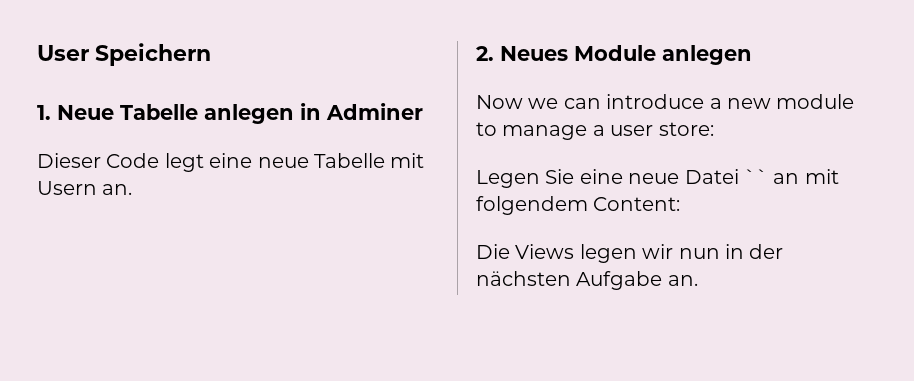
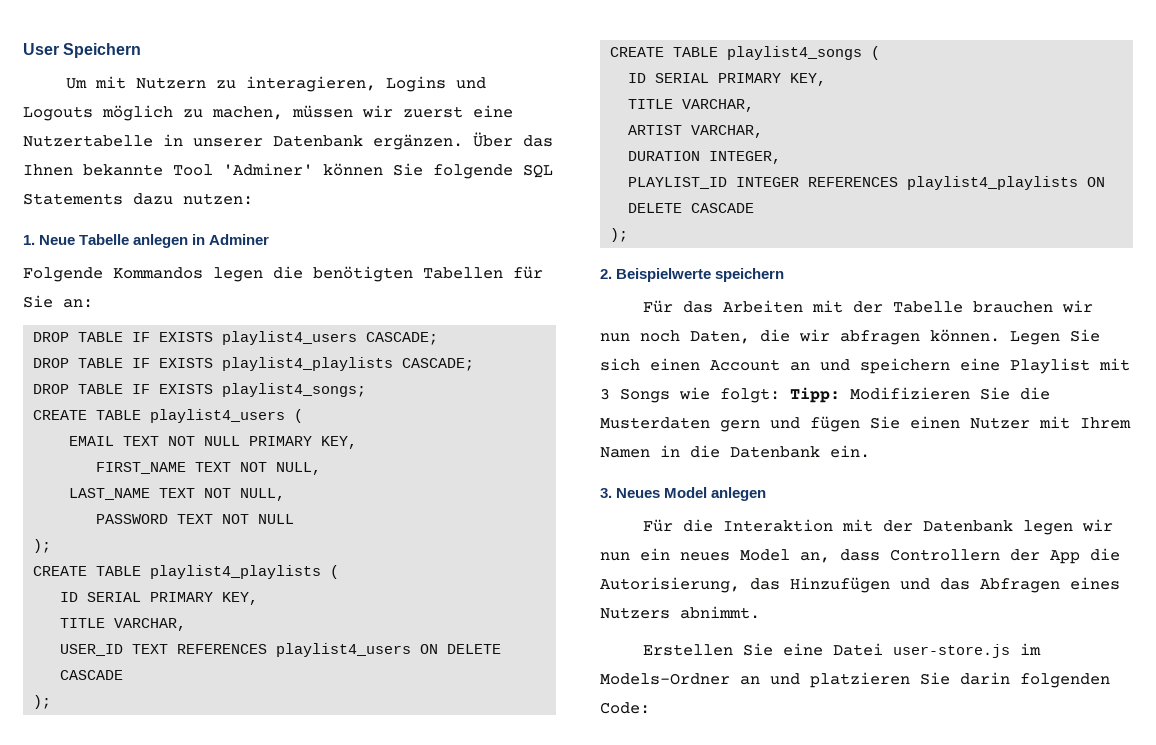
+ Um mit Nutzern zu interagieren, Logins und Logouts möglich zu machen, müssen wir zuerst eine Nutzertabelle in unserer Datenbank ergänzen. Über das Ihnen bekannte Tool 'Adminer' können Sie folgende SQL Statements dazu nutzen:
- Dieser Code legt eine neue Tabelle mit Usern an.
- 2. Neues Module anlegen
- Now we can introduce a new module to manage a user store:
- Legen Sie eine neue Datei `` an mit folgendem Content:
- Die Views legen wir nun in der nächsten Aufgabe an.
+ Folgende Kommandos legen die benötigten Tabellen für Sie an:
+ DROP TABLE IF EXISTS playlist4_users CASCADE;
+ DROP TABLE IF EXISTS playlist4_playlists CASCADE;
+ DROP TABLE IF EXISTS playlist4_songs;
+ CREATE TABLE playlist4_users (
+ EMAIL TEXT NOT NULL PRIMARY KEY,
+ FIRST_NAME TEXT NOT NULL,
+ LAST_NAME TEXT NOT NULL,
+ PASSWORD TEXT NOT NULL
+ );
+ CREATE TABLE playlist4_playlists (
+ ID SERIAL PRIMARY KEY,
+ TITLE VARCHAR,
+ USER_ID TEXT REFERENCES playlist4_users ON DELETE CASCADE
+ );
+ CREATE TABLE playlist4_songs (
+ ID SERIAL PRIMARY KEY,
+ TITLE VARCHAR,
+ ARTIST VARCHAR,
+ DURATION INTEGER,
+ PLAYLIST_ID INTEGER REFERENCES playlist4_playlists ON DELETE CASCADE
+ );
+ 2. Beispielwerte speichern
+ Für das Arbeiten mit der Tabelle brauchen wir nun noch Daten, die wir abfragen können. Legen Sie sich einen Account an und speichern eine Playlist mit 3 Songs wie folgt: Tipp: Modifizieren Sie die Musterdaten gern und fügen Sie einen Nutzer mit Ihrem Namen in die Datenbank ein.
+ 3. Neues Model anlegen
+ Für die Interaktion mit der Datenbank legen wir nun ein neues Model an, dass Controllern der App die Autorisierung, das Hinzufügen und das Abfragen eines Nutzers abnimmt.
+ Erstellen Sie eine Datei user-store.js im Models-Ordner an und platzieren Sie darin folgenden Code:

